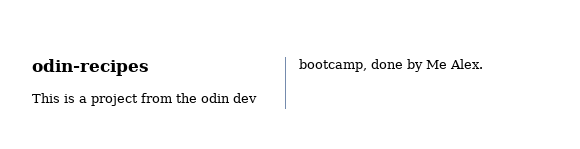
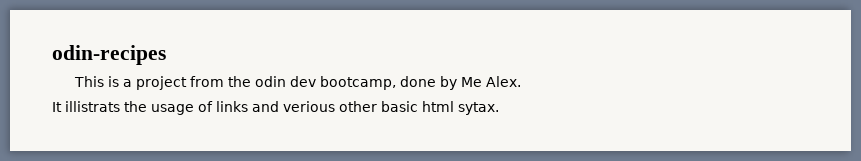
+ It illistrats the usage of links and verious other basic html sytax.

